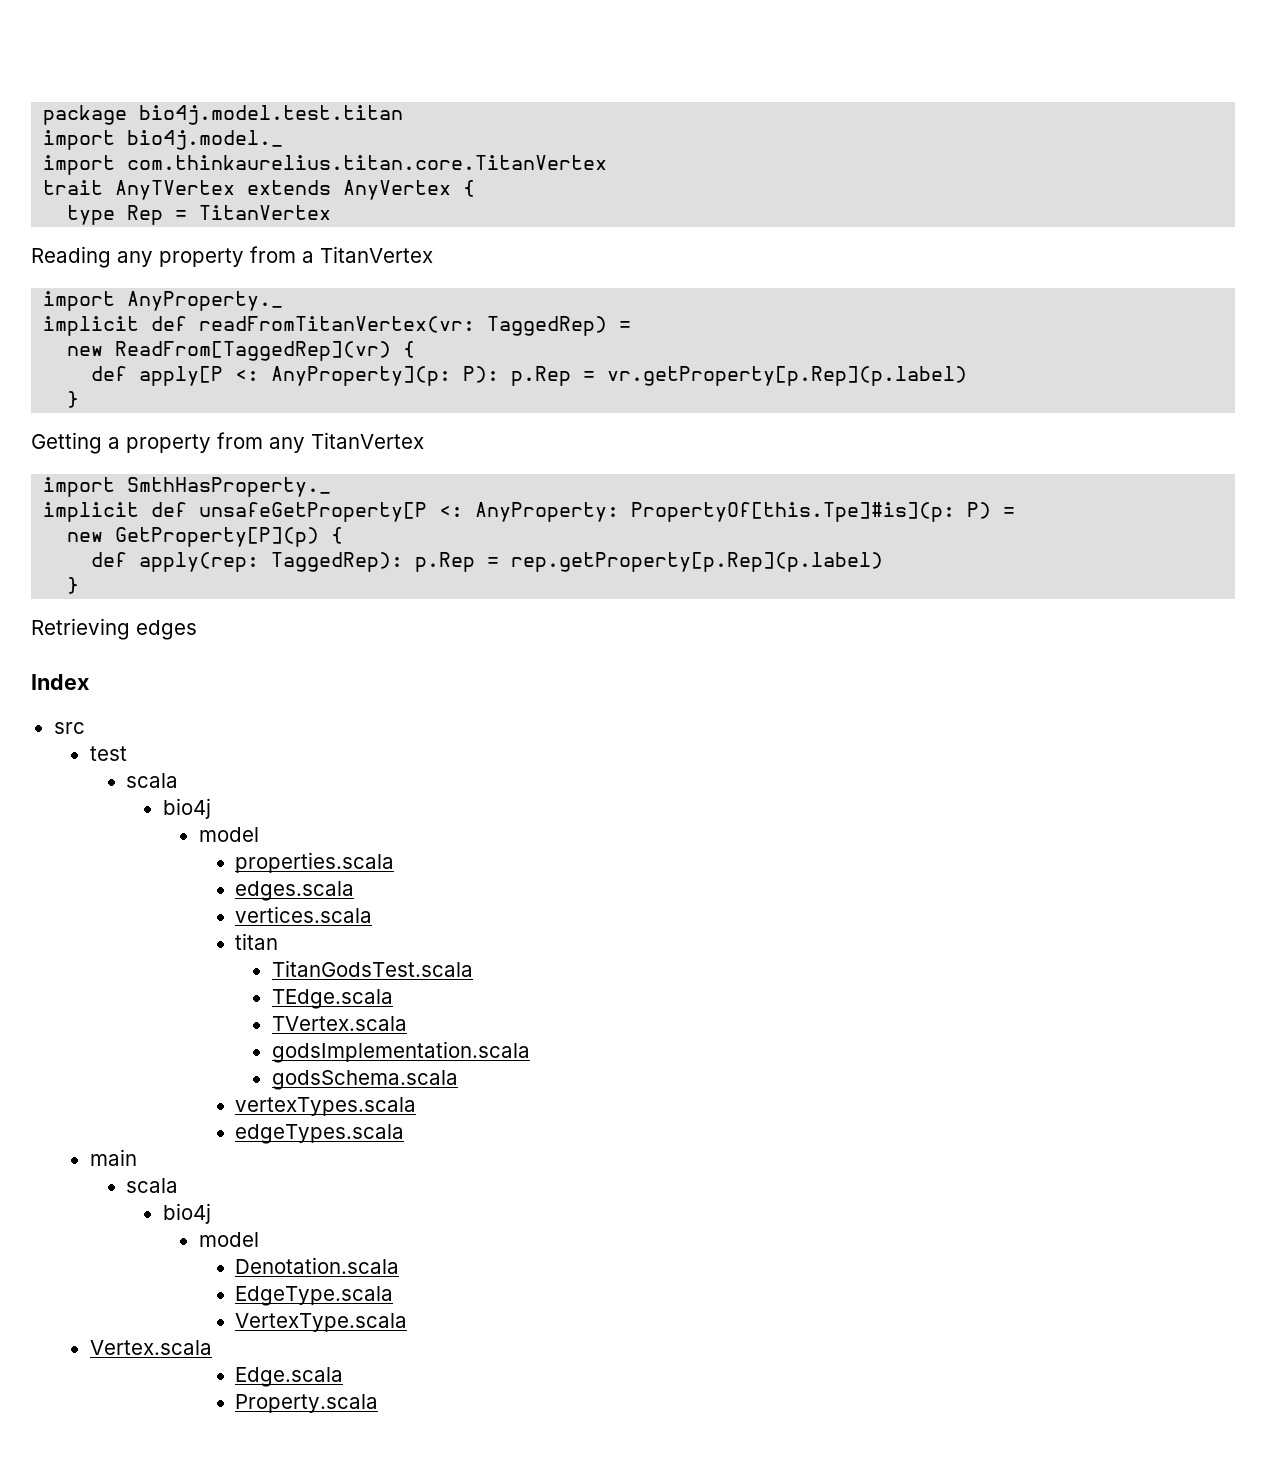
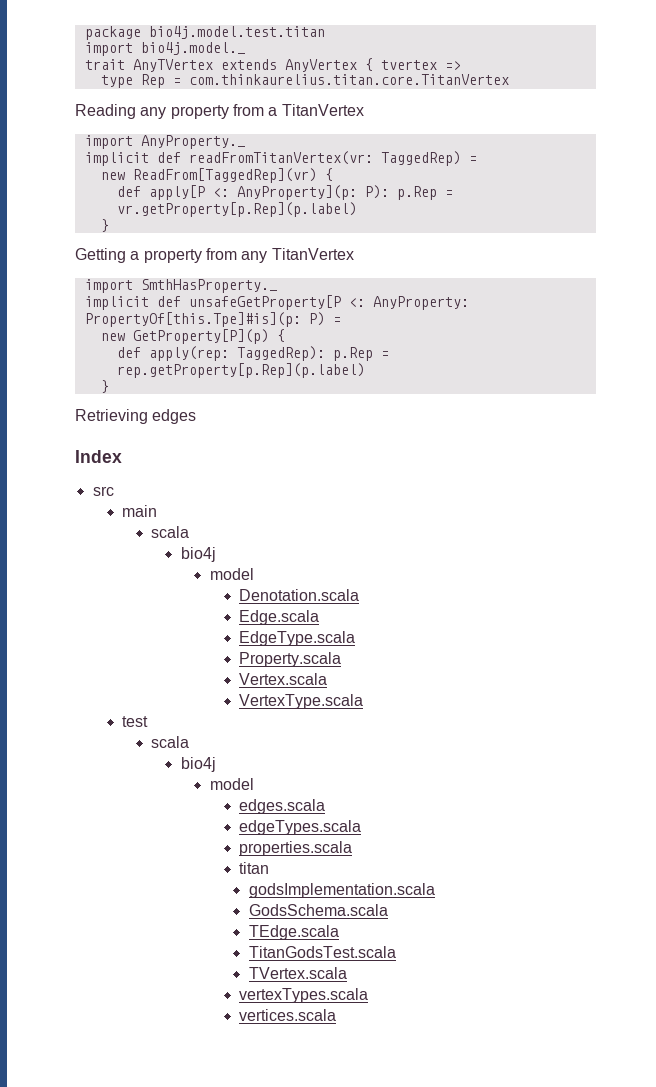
- import com.thinkaurelius.titan.core.TitanVertex
- trait AnyTVertex extends AnyVertex {
+ trait AnyTVertex extends AnyVertex { tvertex =>
- type Rep = TitanVertex
+ type Rep = com.thinkaurelius.titan.core.TitanVertex
- test
- scala
- bio4j
- model
- properties.scala
- edges.scala
- vertices.scala
- titan
- TitanGodsTest.scala
- TEdge.scala
- TVertex.scala
- godsImplementation.scala
- godsSchema.scala
- vertexTypes.scala
- edgeTypes.scala
+ Edge.scala
+ Property.scala
+ Vertex.scala
- Vertex.scala
- Edge.scala
- Property.scala
+ test
+ scala
+ bio4j
+ model
+ edges.scala
+ edgeTypes.scala
+ properties.scala
+ titan
+ godsImplementation.scala
+ GodsSchema.scala
+ TEdge.scala
+ TitanGodsTest.scala
+ TVertex.scala
+ vertexTypes.scala
+ vertices.scala

